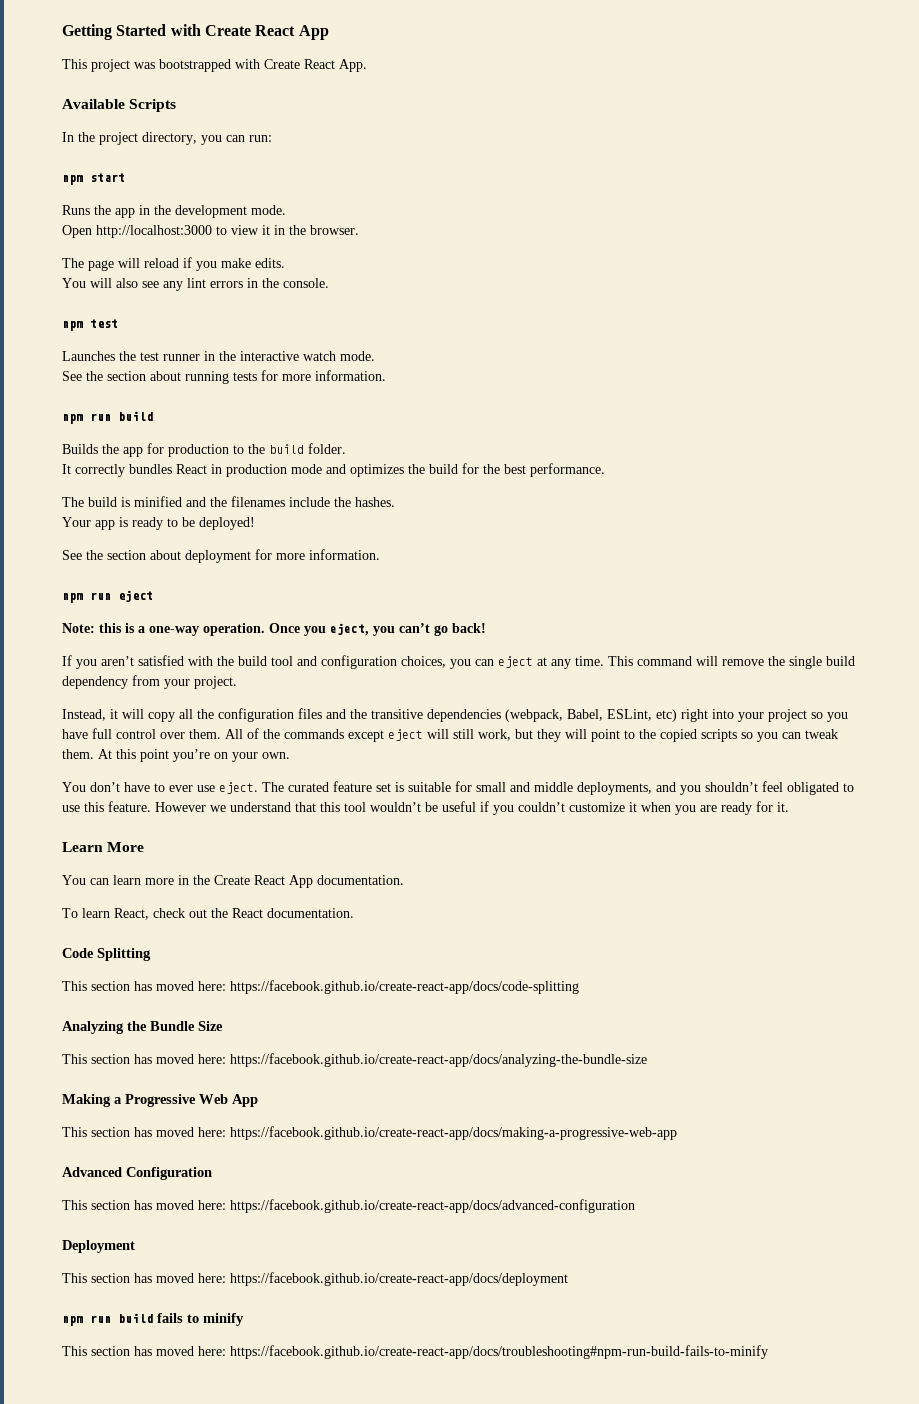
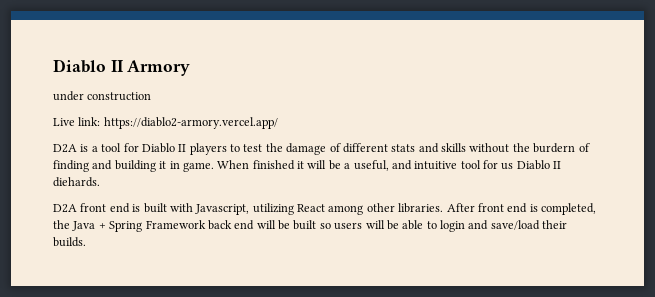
- Getting Started with Create React App
- This project was bootstrapped with Create React App.
- Available Scripts
- In the project directory, you can run:
- npm start
- Runs the app in the development mode.
- Open http://localhost:3000 to view it in the browser.
- The page will reload if you make edits.
- You will also see any lint errors in the console.
- npm test
- Launches the test runner in the interactive watch mode.
- See the section about running tests for more information.
- npm run build
- Builds the app for production to the build folder.
- It correctly bundles React in production mode and optimizes the build for the best performance.
- The build is minified and the filenames include the hashes.
- Your app is ready to be deployed!
- See the section about deployment for more information.
- npm run eject
- Note: this is a one-way operation. Once you eject, you can’t go back!
- If you aren’t satisfied with the build tool and configuration choices, you can eject at any time. This command will remove the single build dependency from your project.
- Instead, it will copy all the configuration files and the transitive dependencies (webpack, Babel, ESLint, etc) right into your project so you have full control over them. All of the commands except eject will still work, but they will point to the copied scripts so you can tweak them. At this point you’re on your own.
- You don’t have to ever use eject. The curated feature set is suitable for small and middle deployments, and you shouldn’t feel obligated to use this feature. However we understand that this tool wouldn’t be useful if you couldn’t customize it when you are ready for it.
- Learn More
- You can learn more in the Create React App documentation.
- To learn React, check out the React documentation.
- Code Splitting
- This section has moved here: https://facebook.github.io/create-react-app/docs/code-splitting
- Analyzing the Bundle Size
- This section has moved here: https://facebook.github.io/create-react-app/docs/analyzing-the-bundle-size
- Making a Progressive Web App
- This section has moved here: https://facebook.github.io/create-react-app/docs/making-a-progressive-web-app
- Advanced Configuration
- This section has moved here: https://facebook.github.io/create-react-app/docs/advanced-configuration
- Deployment
- This section has moved here: https://facebook.github.io/create-react-app/docs/deployment
- npm run build fails to minify
- This section has moved here: https://facebook.github.io/create-react-app/docs/troubleshooting#npm-run-build-fails-to-minify
+ Diablo II Armory
+ under construction
+ Live link: https://diablo2-armory.vercel.app/
+ D2A is a tool for Diablo II players to test the damage of different stats and skills without the burdern of finding and building it in game. When finished it will be a useful, and intuitive tool for us Diablo II diehards.
+ D2A front end is built with Javascript, utilizing React among other libraries. After front end is completed, the Java + Spring Framework back end will be built so users will be able to login and save/load their builds.

